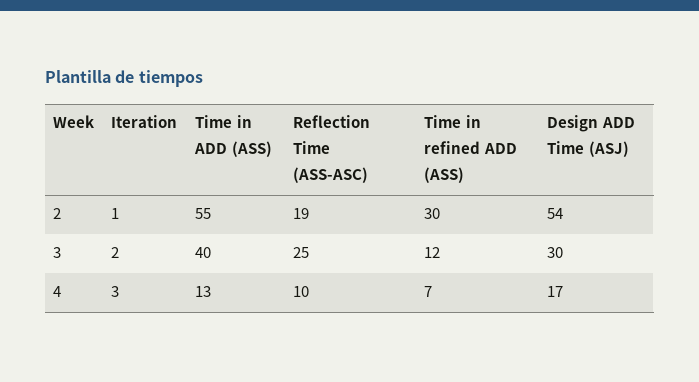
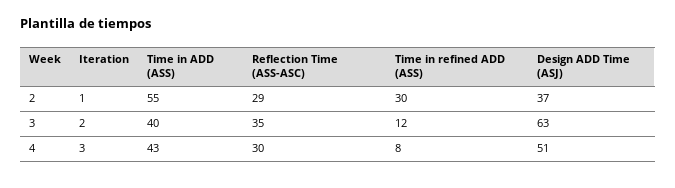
- 2 | 1 | 55 | 19 | 30 | 54
+ 2 | 1 | 55 | 29 | 30 | 37
- 3 | 2 | 40 | 25 | 12 | 30
+ 3 | 2 | 40 | 35 | 12 | 63
- 4 | 3 | 13 | 10 | 7 | 17
+ 4 | 3 | 43 | 30 | 8 | 51

